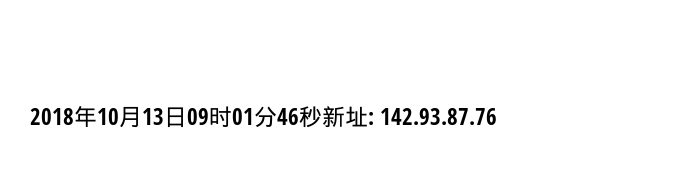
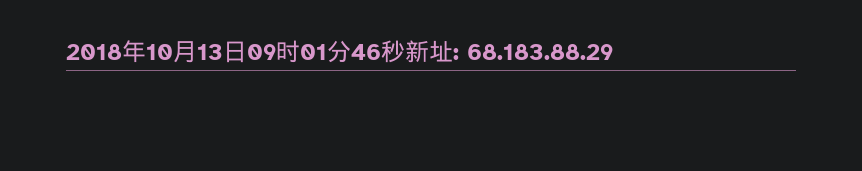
- 2018年10月13日09时01分46秒新址: 142.93.87.76
+ 2018年10月13日09时01分46秒新址: 68.183.88.29

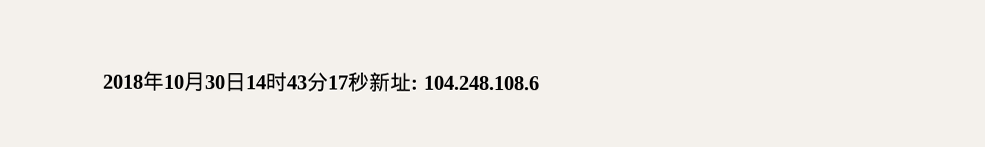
- 2018年10月13日09时01分46秒新址: 68.183.88.29
+ 2018年10月30日14时43分17秒新址: 104.248.108.6

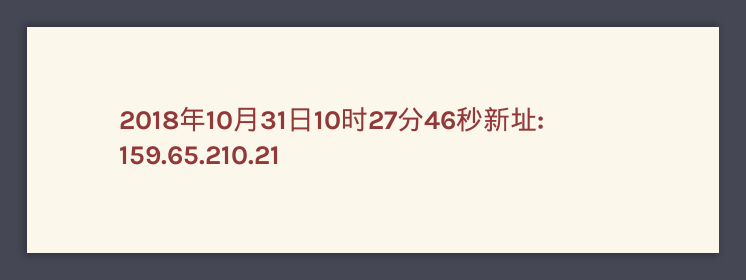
- 2018年10月30日14时43分17秒新址: 104.248.108.6
+ 2018年10月31日10时27分46秒新址: 159.65.210.21

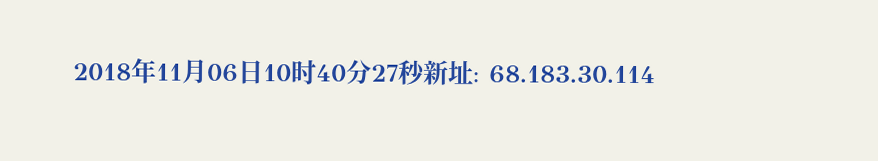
- 2018年10月31日10时27分46秒新址: 159.65.210.21
+ 2018年11月06日10时40分27秒新址: 68.183.30.114

